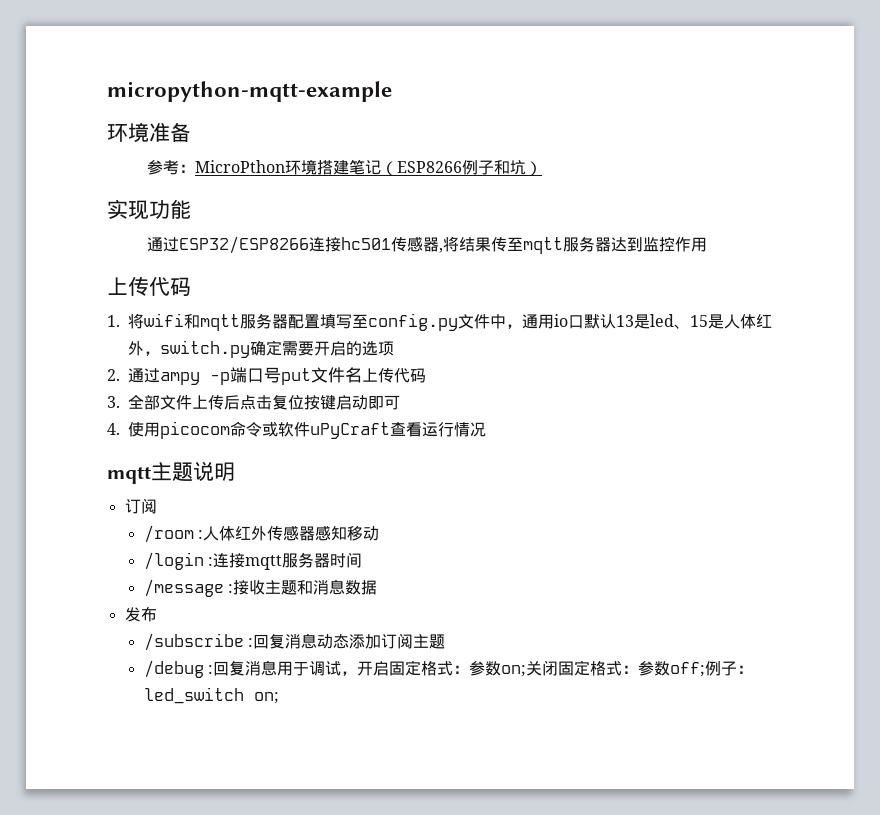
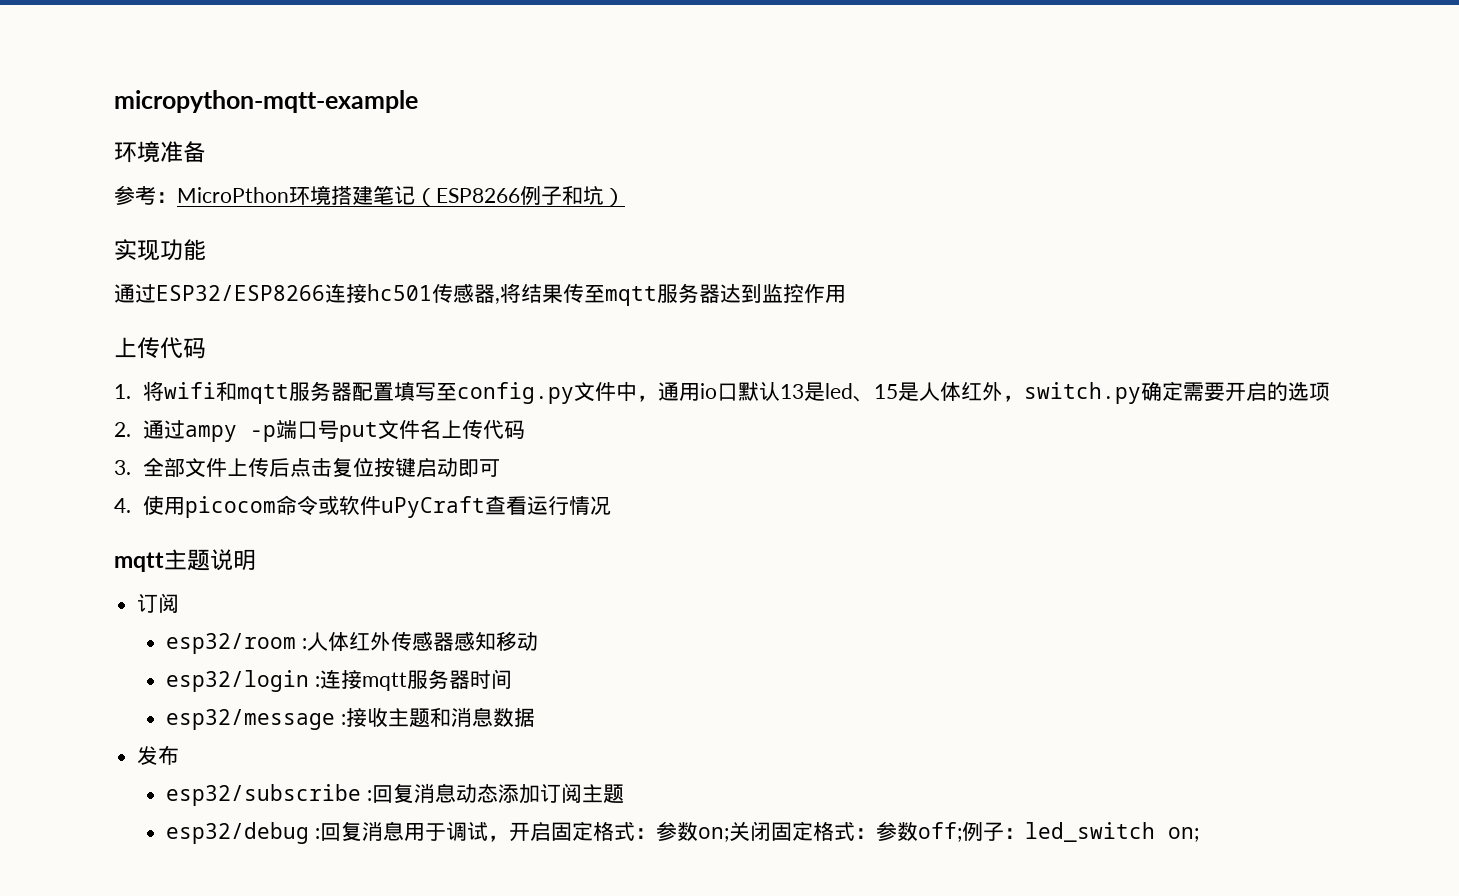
- /room :人体红外传感器感知移动
+ esp32/room :人体红外传感器感知移动
- /login :连接mqtt服务器时间
+ esp32/login :连接mqtt服务器时间
- /message :接收主题和消息数据
+ esp32/message :接收主题和消息数据
- /subscribe :回复消息动态添加订阅主题
+ esp32/subscribe :回复消息动态添加订阅主题
- /debug :回复消息用于调试，开启固定格式：参数on;关闭固定格式：参数off;例子：led_switch on;
+ esp32/debug :回复消息用于调试，开启固定格式：参数on;关闭固定格式：参数off;例子：led_switch on;

